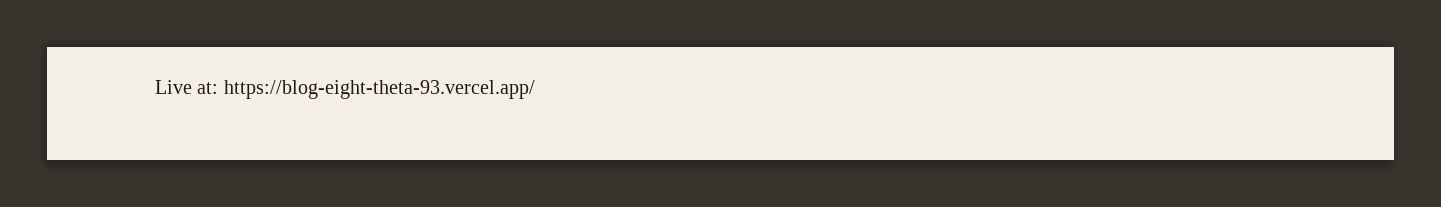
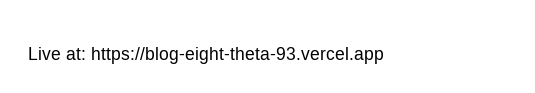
- Live at: https://blog-eight-theta-93.vercel.app/
+ Live at: https://blog-eight-theta-93.vercel.app

